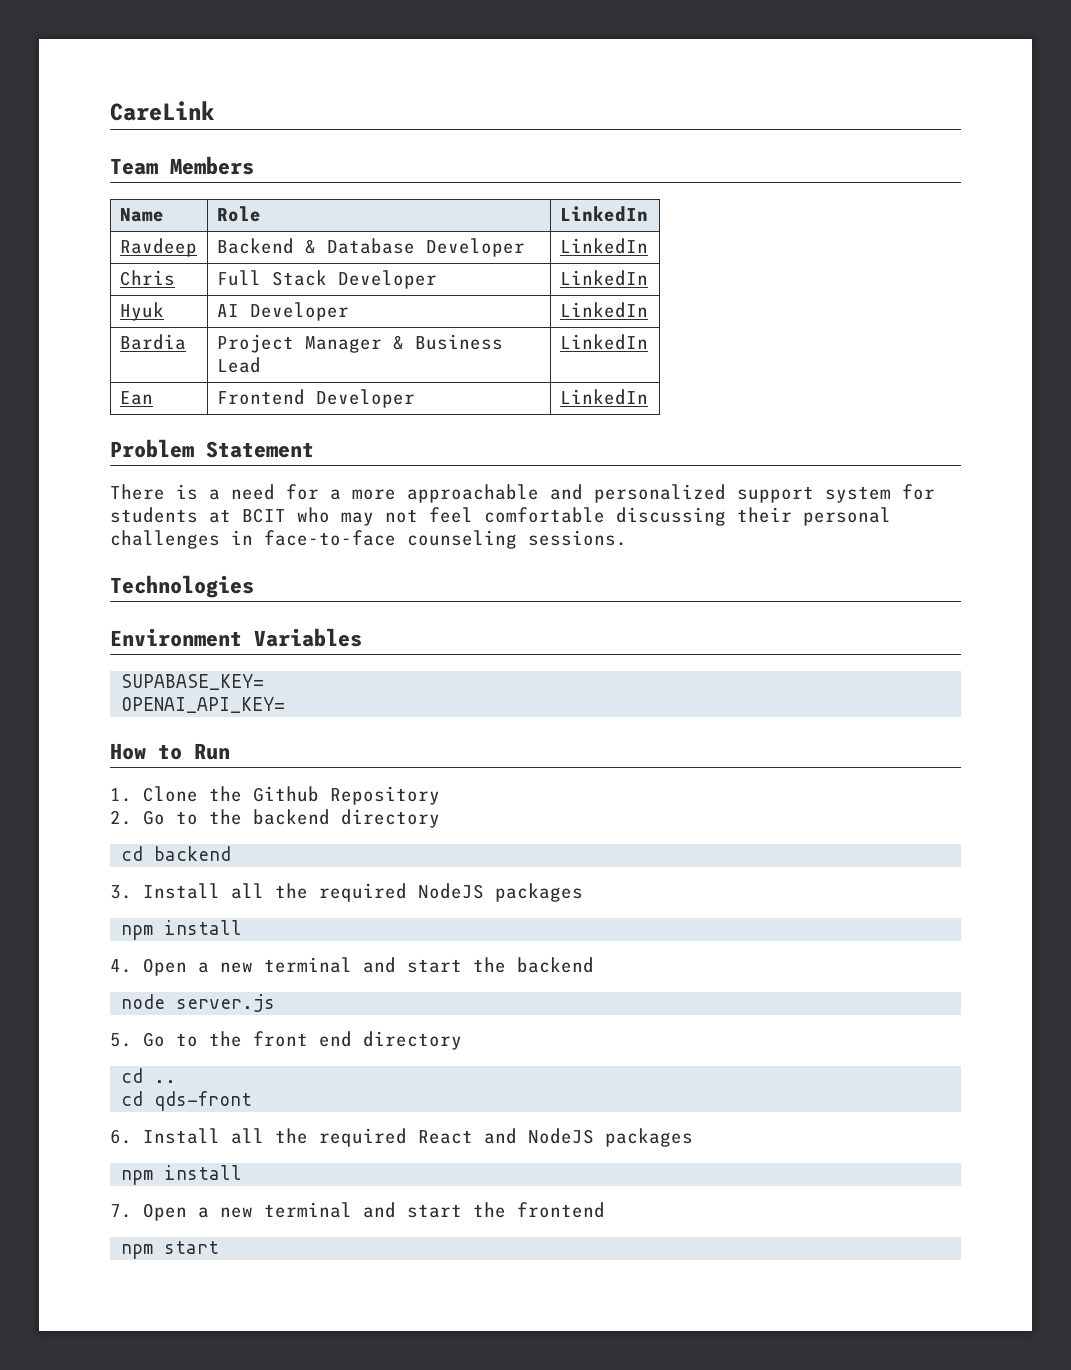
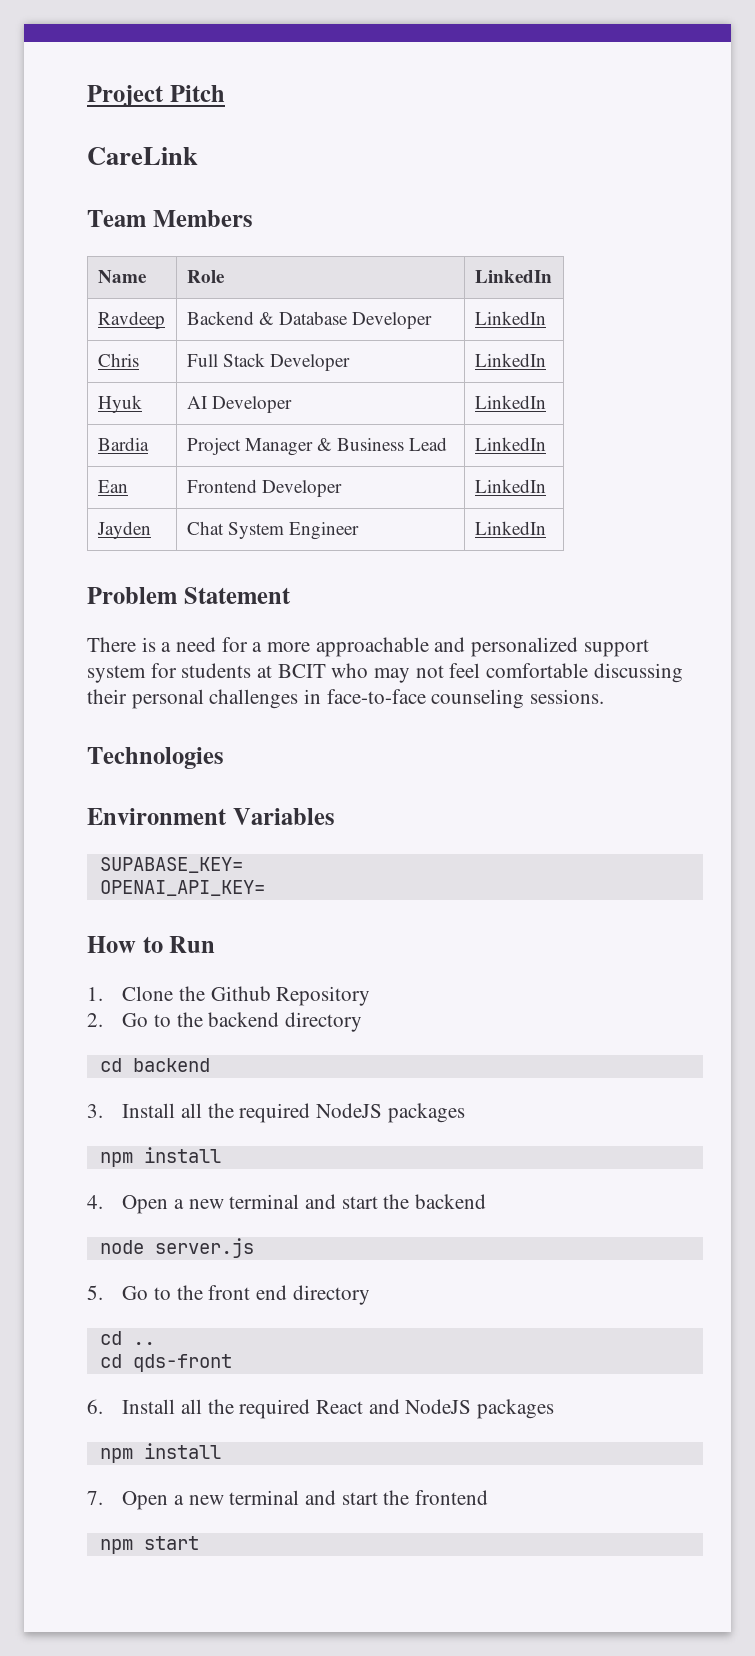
+ Project Pitch
+ Jayden | Chat System Engineer | LinkedIn

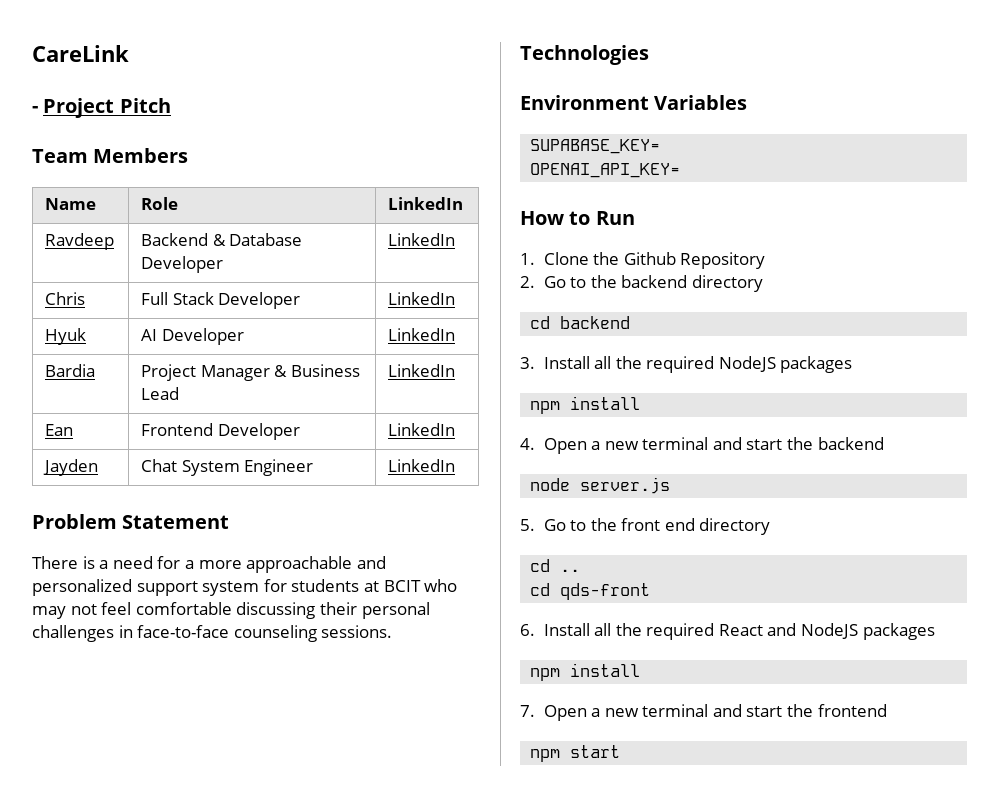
- Project Pitch
+ CareLink
+ - Project Pitch
- CareLink

